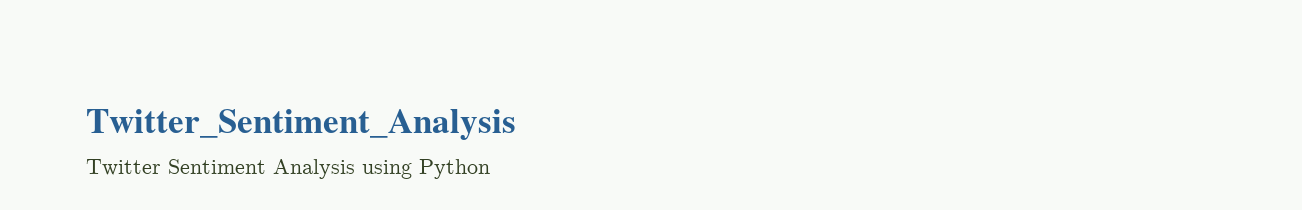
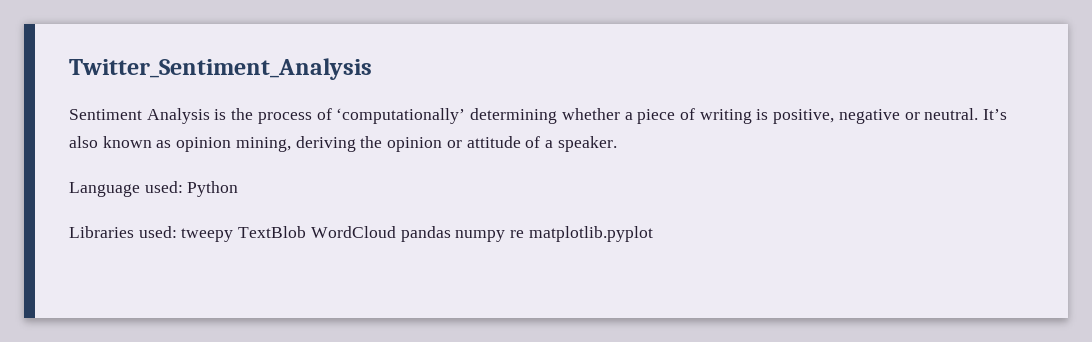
- Twitter Sentiment Analysis using Python
+ Sentiment Analysis is the process of ‘computationally’ determining whether a piece of writing is positive, negative or neutral. It’s also known as opinion mining, deriving the opinion or attitude of a speaker.
+ Language used: Python
+ Libraries used: tweepy TextBlob WordCloud pandas numpy re matplotlib.pyplot

